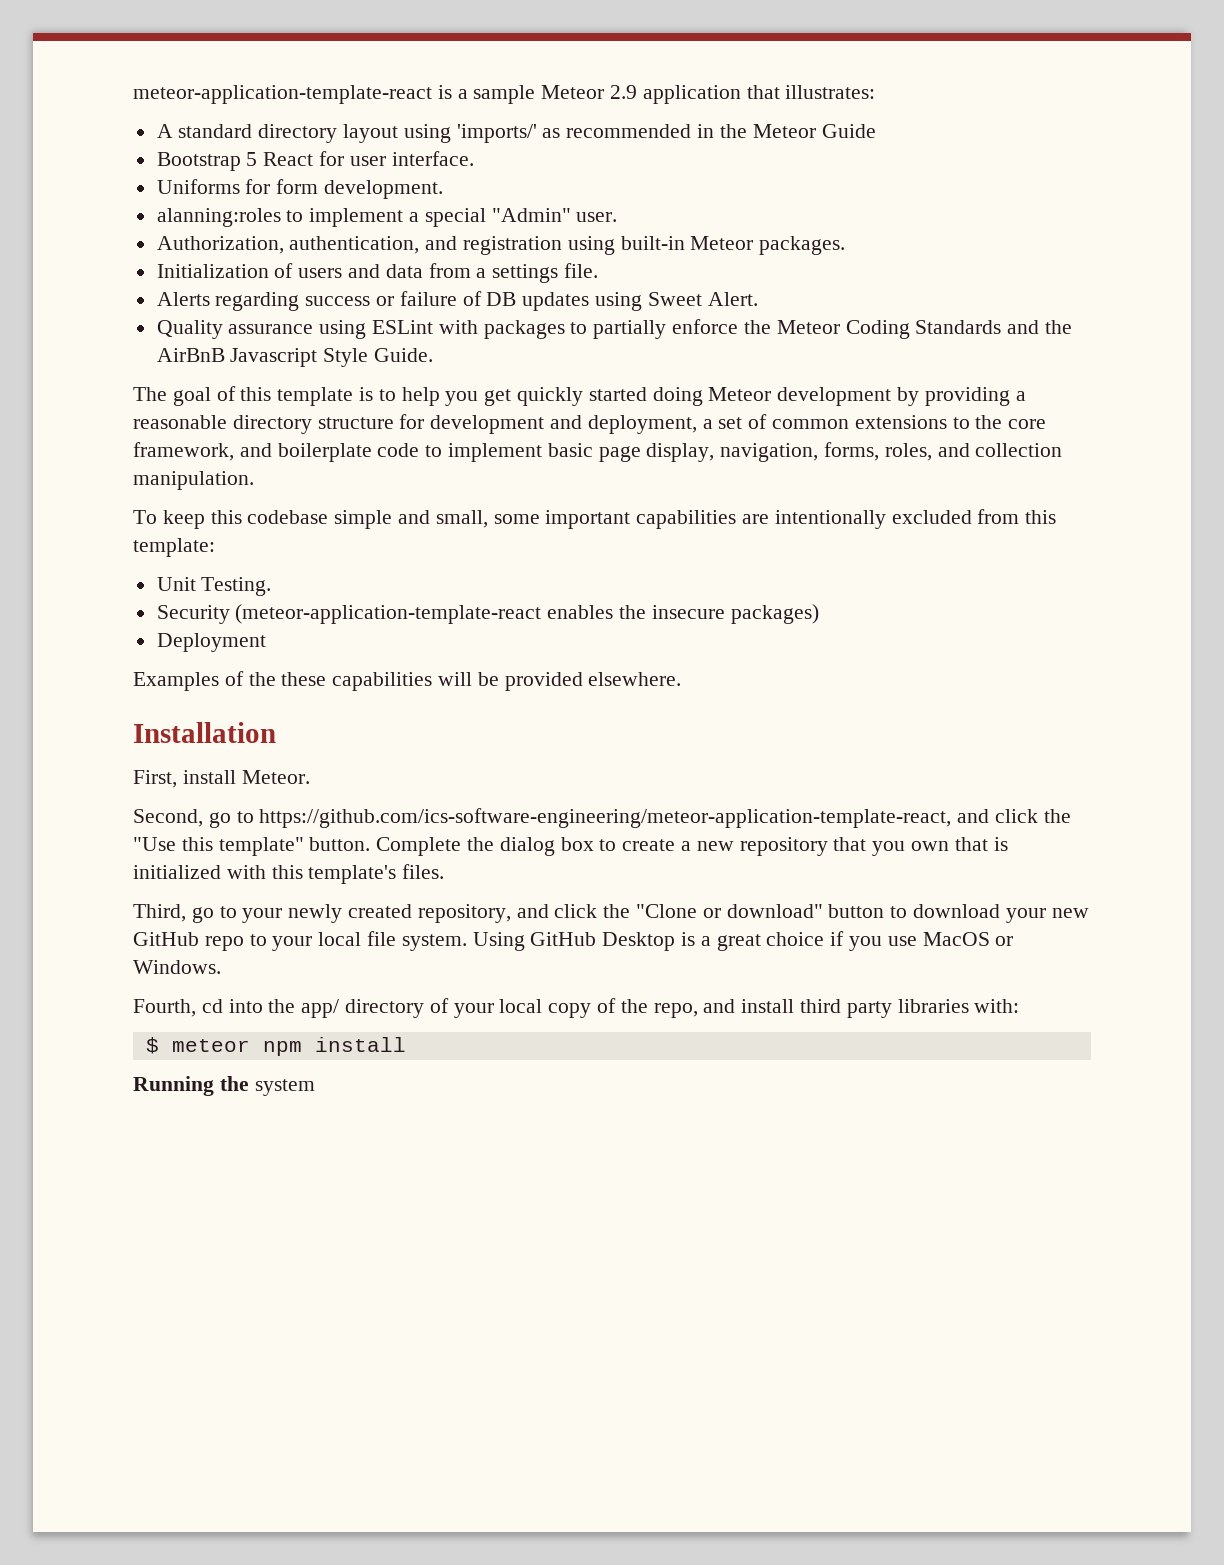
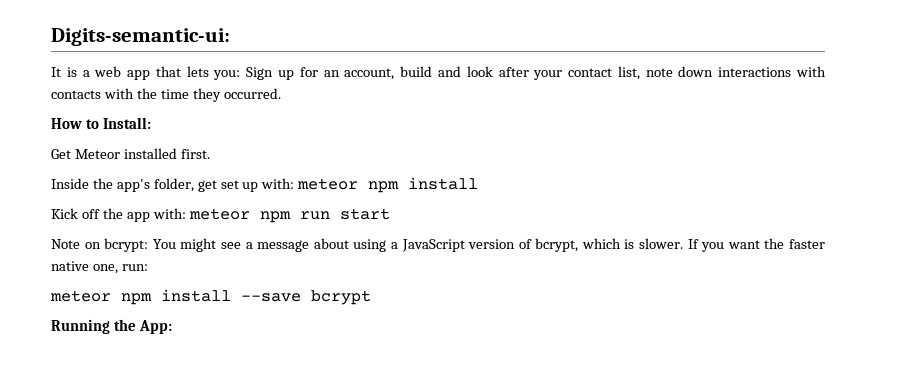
- meteor-application-template-react is a sample Meteor 2.9 application that illustrates:
- A standard directory layout using 'imports/' as recommended in the Meteor Guide
- Bootstrap 5 React for user interface.
- Uniforms for form development.
- alanning:roles to implement a special "Admin" user.
- Authorization, authentication, and registration using built-in Meteor packages.
- Initialization of users and data from a settings file.
- Alerts regarding success or failure of DB updates using Sweet Alert.
- Quality assurance using ESLint with packages to partially enforce the Meteor Coding Standards and the AirBnB Javascript Style Guide.
- The goal of this template is to help you get quickly started doing Meteor development by providing a reasonable directory structure for development and deployment, a set of common extensions to the core framework, and boilerplate code to implement basic page display, navigation, forms, roles, and collection manipulation.
- To keep this codebase simple and small, some important capabilities are intentionally excluded from this template:
- Unit Testing.
- Security (meteor-application-template-react enables the insecure packages)
- Deployment
- Examples of the these capabilities will be provided elsewhere.
- Installation
- First, install Meteor.
- Second, go to https://github.com/ics-software-engineering/meteor-application-template-react, and click the "Use this template" button. Complete the dialog box to create a new repository that you own that is initialized with this template's files.
- Third, go to your newly created repository, and click the "Clone or download" button to download your new GitHub repo to your local file system. Using GitHub Desktop is a great choice if you use MacOS or Windows.
- Fourth, cd into the app/ directory of your local copy of the repo, and install third party libraries with:
- $ meteor npm install
+ Digits-semantic-ui:
+ It is a web app that lets you: Sign up for an account, build and look after your contact list, note down interactions with contacts with the time they occurred.
+ How to Install:
+ Get Meteor installed first.
+ Inside the app's folder, get set up with: meteor npm install
+ Kick off the app with: meteor npm run start
+ Note on bcrypt: You might see a message about using a JavaScript version of bcrypt, which is slower. If you want the faster native one, run:
+ meteor npm install --save bcrypt
- Running the system
+ Running the App:

